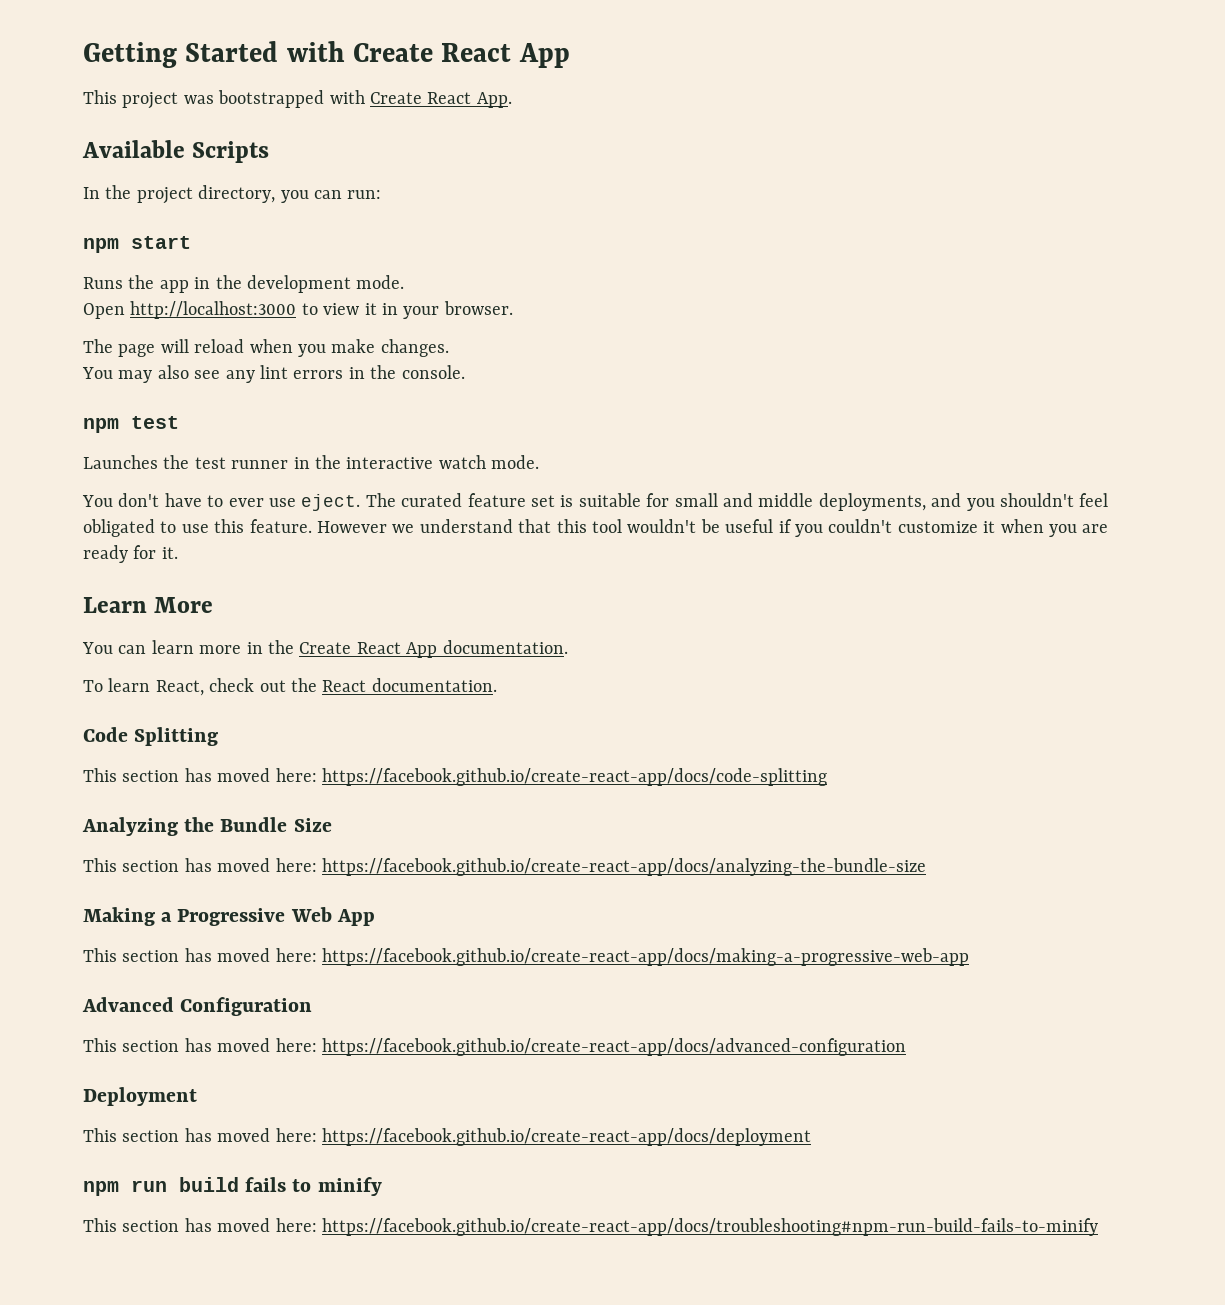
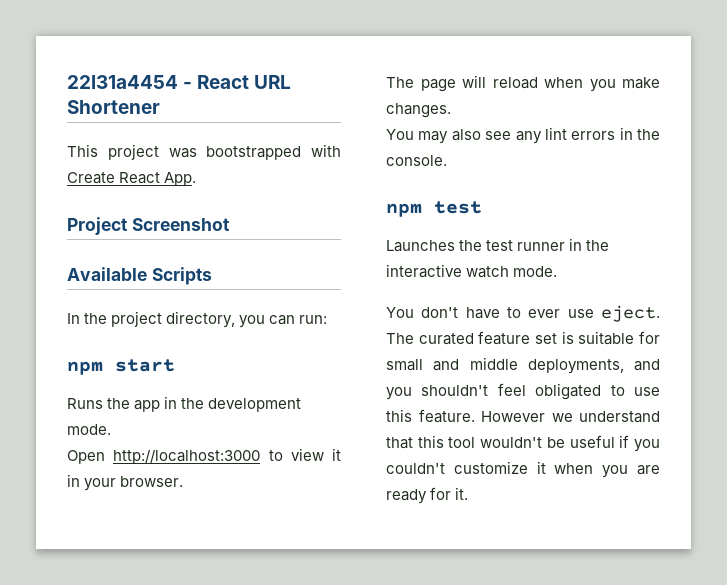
- Getting Started with Create React App
+ 22l31a4454 - React URL Shortener
+ Project Screenshot
- Learn More
- You can learn more in the Create React App documentation.
- To learn React, check out the React documentation.
- Code Splitting
- This section has moved here: https://facebook.github.io/create-react-app/docs/code-splitting
- Analyzing the Bundle Size
- This section has moved here: https://facebook.github.io/create-react-app/docs/analyzing-the-bundle-size
- Making a Progressive Web App
- This section has moved here: https://facebook.github.io/create-react-app/docs/making-a-progressive-web-app
- Advanced Configuration
- This section has moved here: https://facebook.github.io/create-react-app/docs/advanced-configuration
- Deployment
- This section has moved here: https://facebook.github.io/create-react-app/docs/deployment
- npm run build fails to minify
- This section has moved here: https://facebook.github.io/create-react-app/docs/troubleshooting#npm-run-build-fails-to-minify

